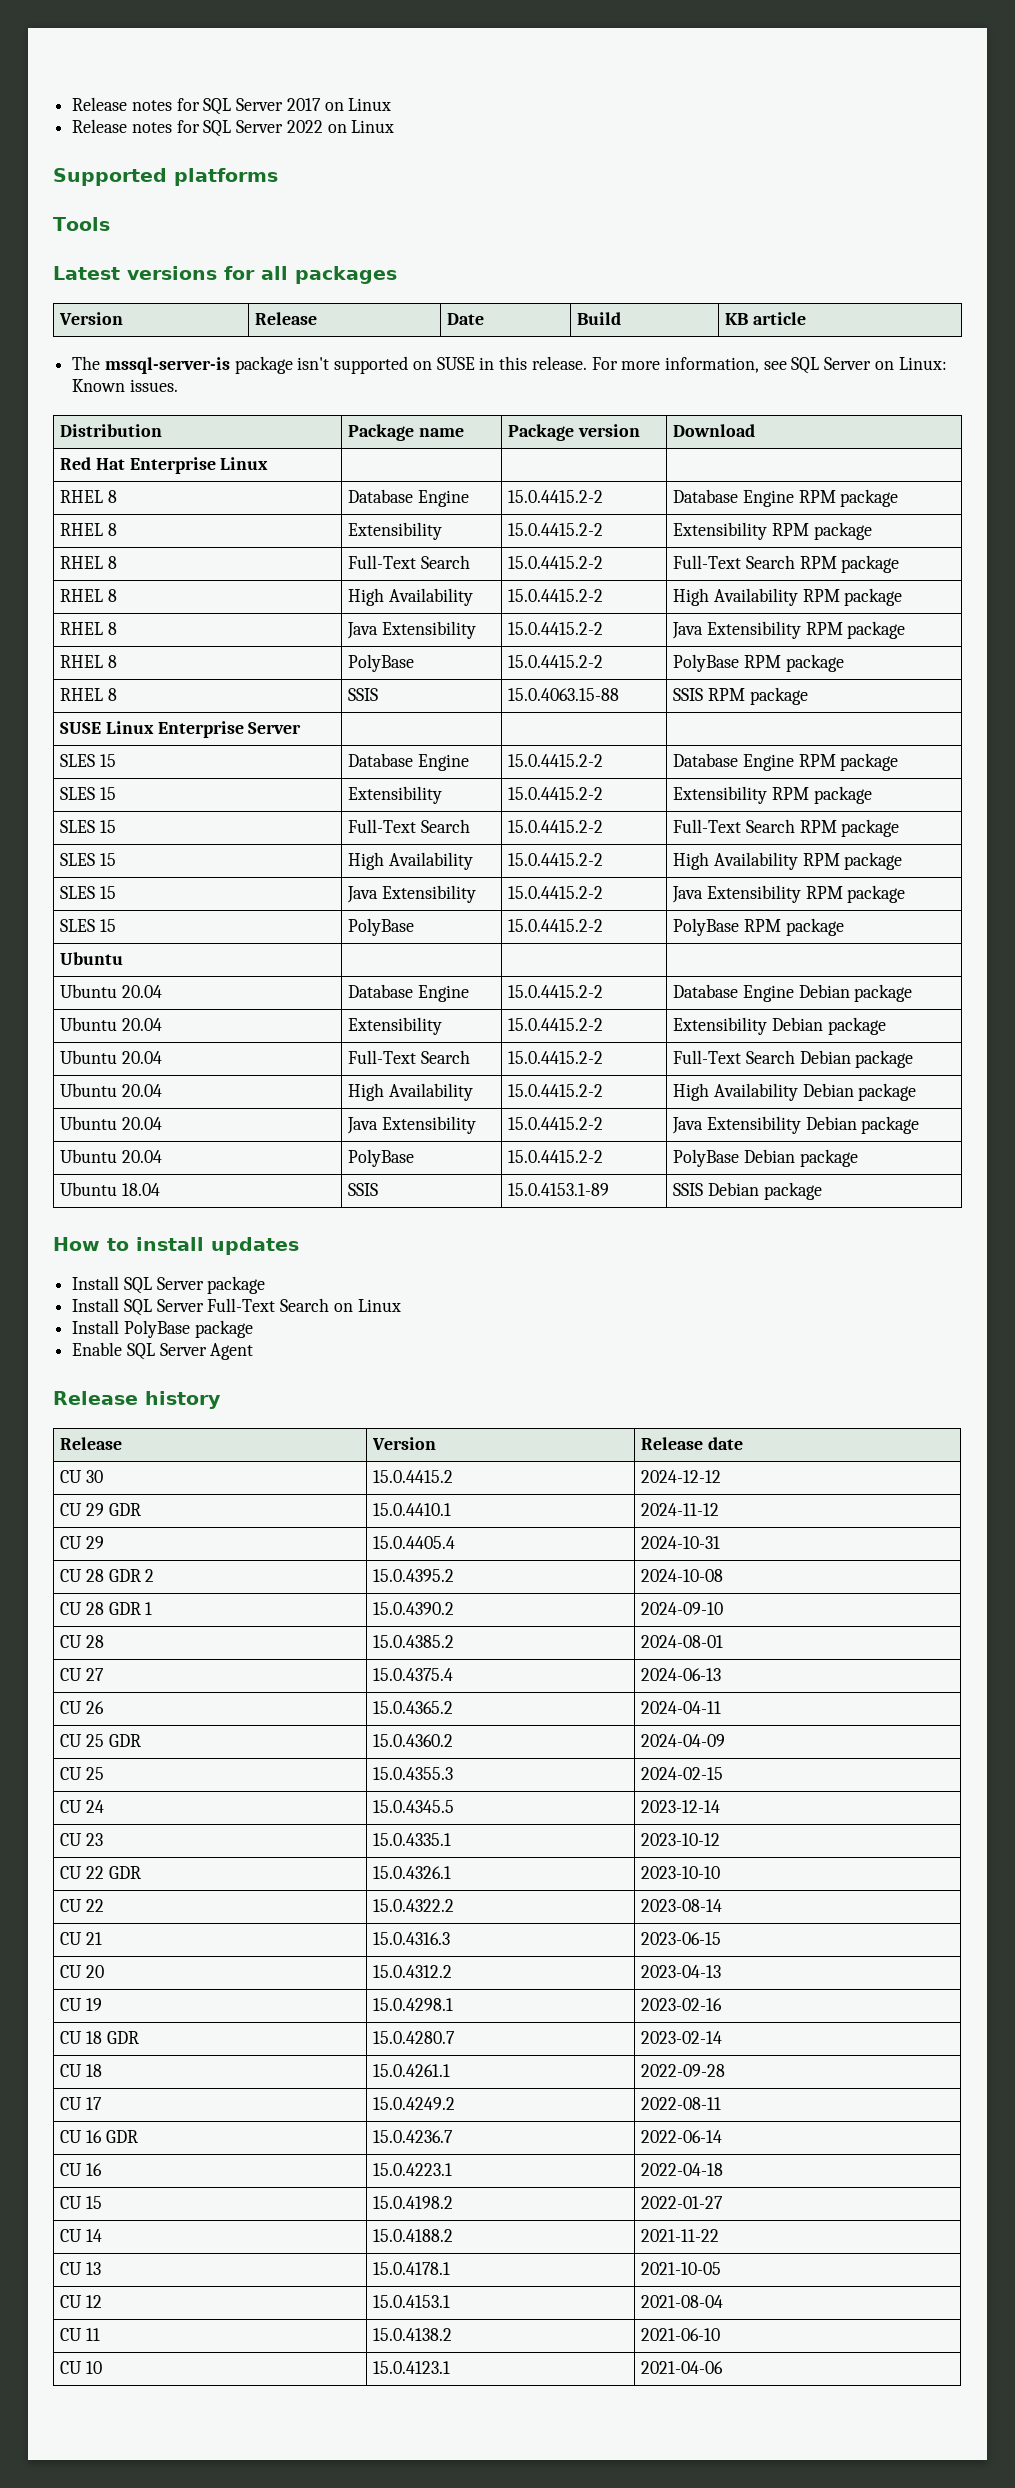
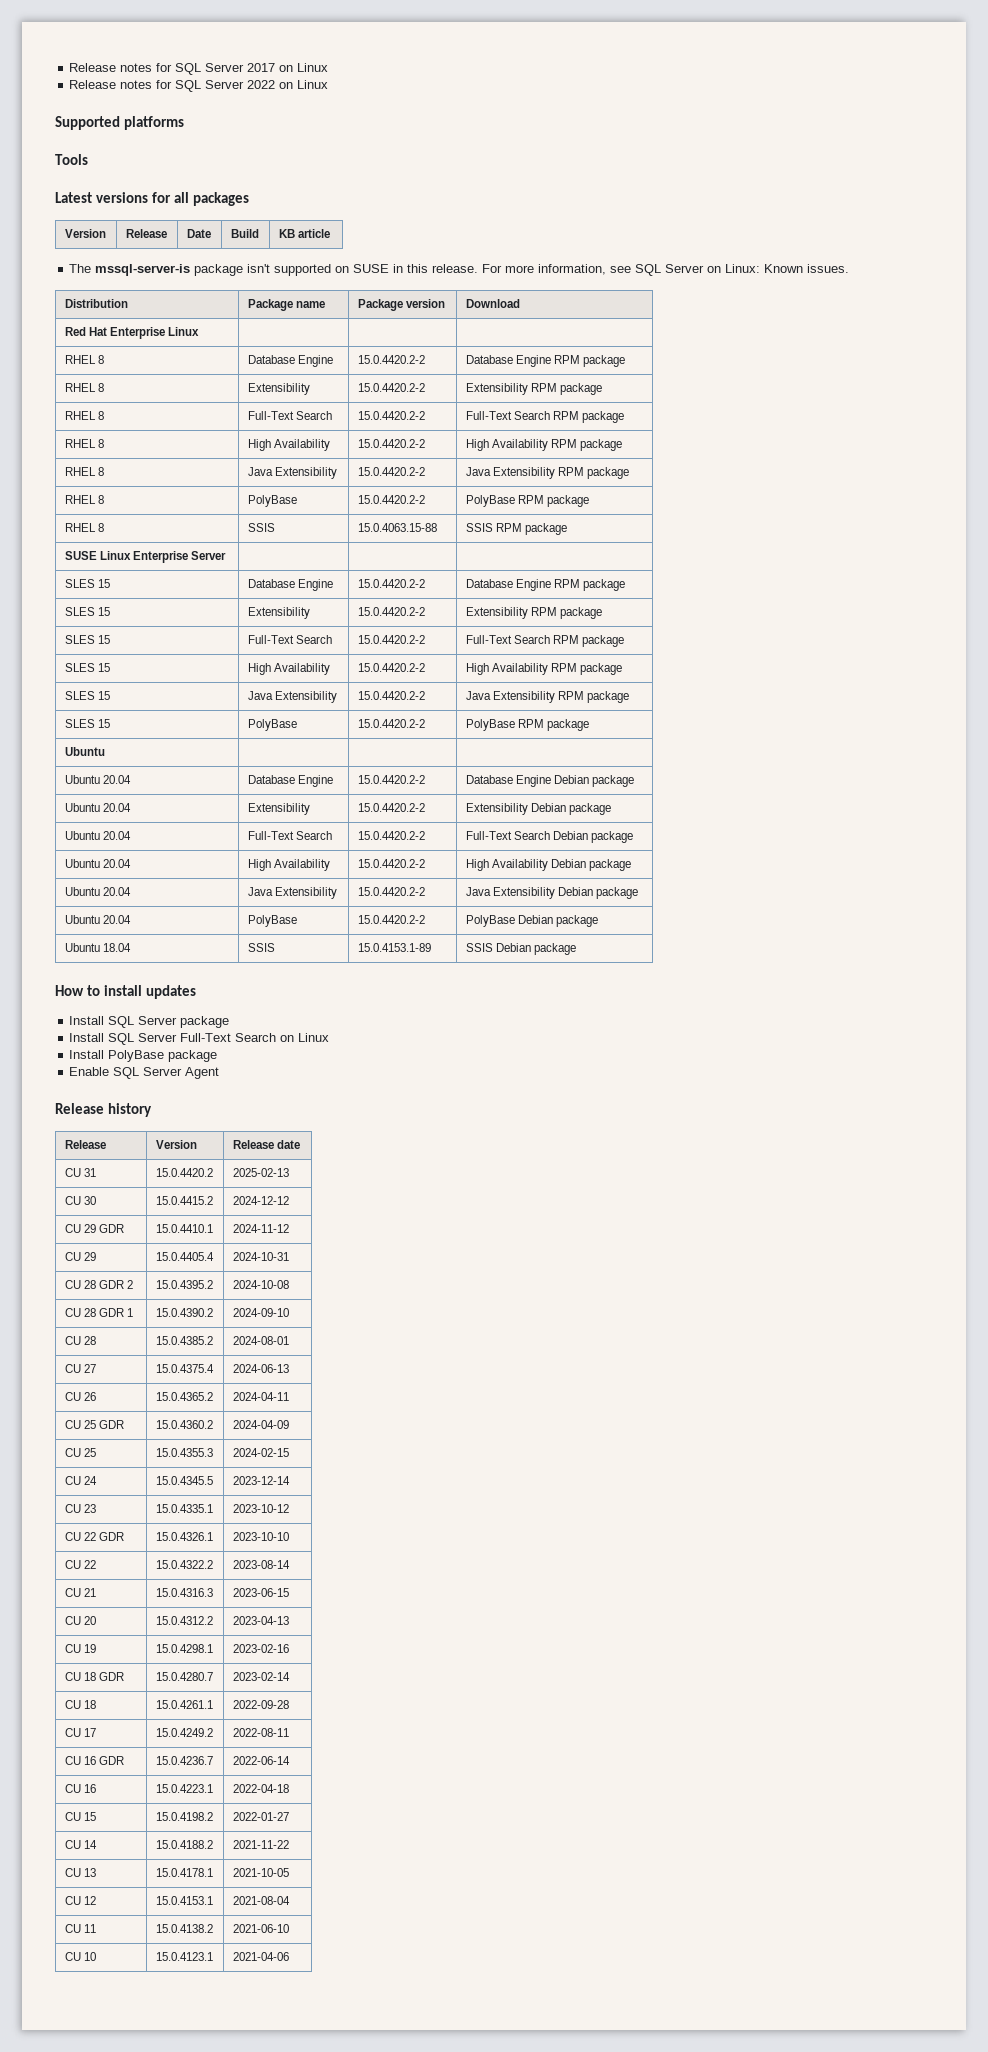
- RHEL 8 | Database Engine | 15.0.4415.2-2 | Database Engine RPM package
+ RHEL 8 | Database Engine | 15.0.4420.2-2 | Database Engine RPM package
- RHEL 8 | Extensibility | 15.0.4415.2-2 | Extensibility RPM package
+ RHEL 8 | Extensibility | 15.0.4420.2-2 | Extensibility RPM package
- RHEL 8 | Full-Text Search | 15.0.4415.2-2 | Full-Text Search RPM package
+ RHEL 8 | Full-Text Search | 15.0.4420.2-2 | Full-Text Search RPM package
- RHEL 8 | High Availability | 15.0.4415.2-2 | High Availability RPM package
+ RHEL 8 | High Availability | 15.0.4420.2-2 | High Availability RPM package
- RHEL 8 | Java Extensibility | 15.0.4415.2-2 | Java Extensibility RPM package
+ RHEL 8 | Java Extensibility | 15.0.4420.2-2 | Java Extensibility RPM package
- RHEL 8 | PolyBase | 15.0.4415.2-2 | PolyBase RPM package
+ RHEL 8 | PolyBase | 15.0.4420.2-2 | PolyBase RPM package
- SLES 15 | Database Engine | 15.0.4415.2-2 | Database Engine RPM package
+ SLES 15 | Database Engine | 15.0.4420.2-2 | Database Engine RPM package
- SLES 15 | Extensibility | 15.0.4415.2-2 | Extensibility RPM package
+ SLES 15 | Extensibility | 15.0.4420.2-2 | Extensibility RPM package
- SLES 15 | Full-Text Search | 15.0.4415.2-2 | Full-Text Search RPM package
+ SLES 15 | Full-Text Search | 15.0.4420.2-2 | Full-Text Search RPM package
- SLES 15 | High Availability | 15.0.4415.2-2 | High Availability RPM package
+ SLES 15 | High Availability | 15.0.4420.2-2 | High Availability RPM package
- SLES 15 | Java Extensibility | 15.0.4415.2-2 | Java Extensibility RPM package
+ SLES 15 | Java Extensibility | 15.0.4420.2-2 | Java Extensibility RPM package
- SLES 15 | PolyBase | 15.0.4415.2-2 | PolyBase RPM package
+ SLES 15 | PolyBase | 15.0.4420.2-2 | PolyBase RPM package
- Ubuntu 20.04 | Database Engine | 15.0.4415.2-2 | Database Engine Debian package
+ Ubuntu 20.04 | Database Engine | 15.0.4420.2-2 | Database Engine Debian package
- Ubuntu 20.04 | Extensibility | 15.0.4415.2-2 | Extensibility Debian package
+ Ubuntu 20.04 | Extensibility | 15.0.4420.2-2 | Extensibility Debian package
- Ubuntu 20.04 | Full-Text Search | 15.0.4415.2-2 | Full-Text Search Debian package
+ Ubuntu 20.04 | Full-Text Search | 15.0.4420.2-2 | Full-Text Search Debian package
- Ubuntu 20.04 | High Availability | 15.0.4415.2-2 | High Availability Debian package
+ Ubuntu 20.04 | High Availability | 15.0.4420.2-2 | High Availability Debian package
- Ubuntu 20.04 | Java Extensibility | 15.0.4415.2-2 | Java Extensibility Debian package
+ Ubuntu 20.04 | Java Extensibility | 15.0.4420.2-2 | Java Extensibility Debian package
- Ubuntu 20.04 | PolyBase | 15.0.4415.2-2 | PolyBase Debian package
+ Ubuntu 20.04 | PolyBase | 15.0.4420.2-2 | PolyBase Debian package
+ CU 31 | 15.0.4420.2 | 2025-02-13

